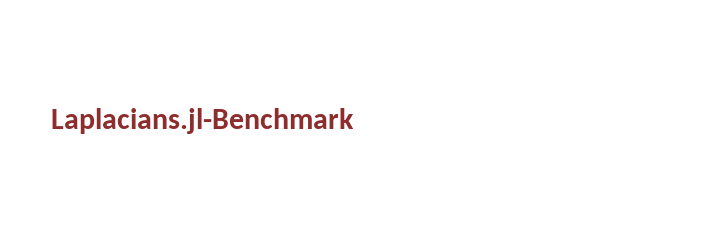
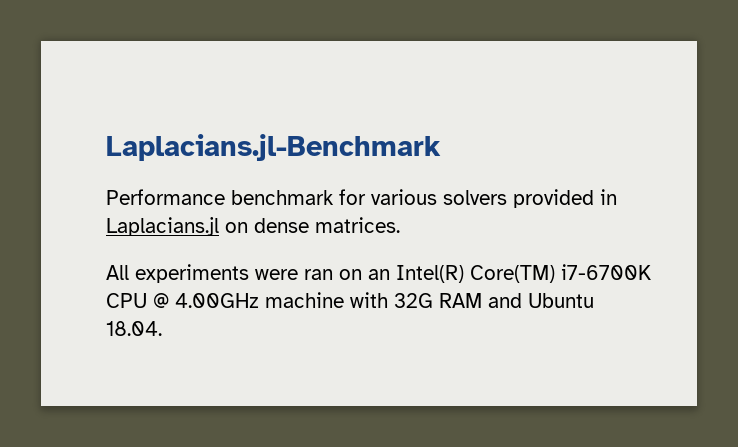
+ Performance benchmark for various solvers provided in Laplacians.jl on dense matrices.
+ All experiments were ran on an Intel(R) Core(TM) i7-6700K CPU @ 4.00GHz machine with 32G RAM and Ubuntu 18.04.

